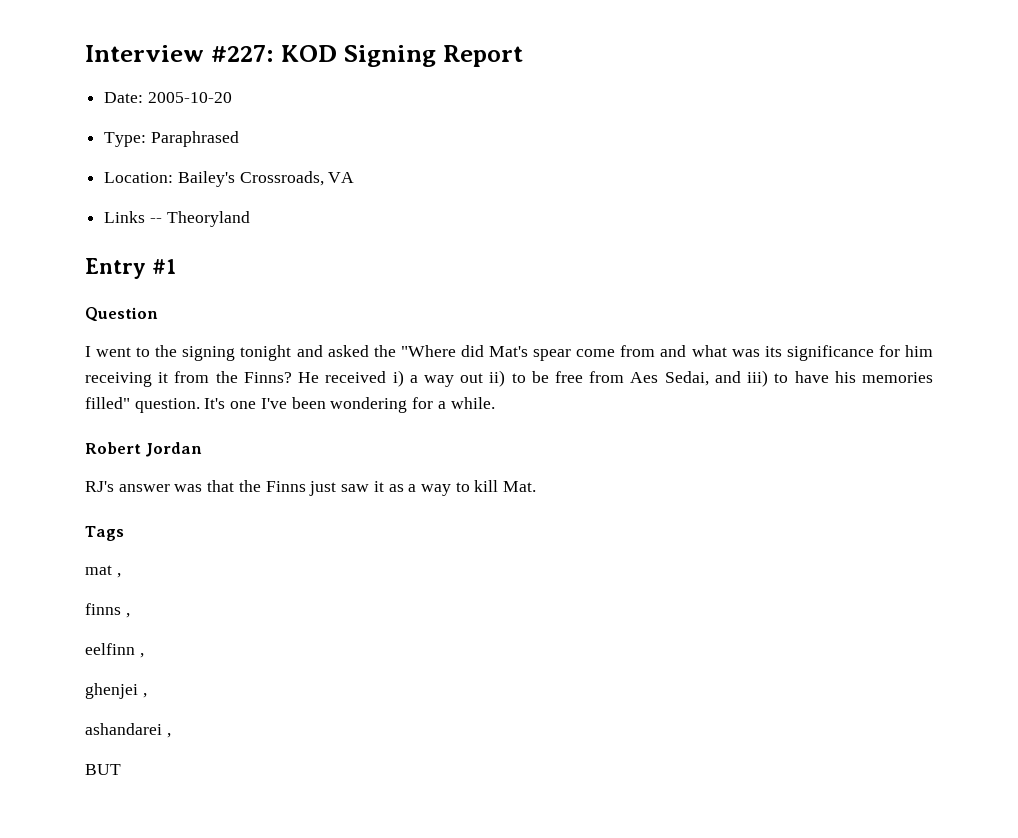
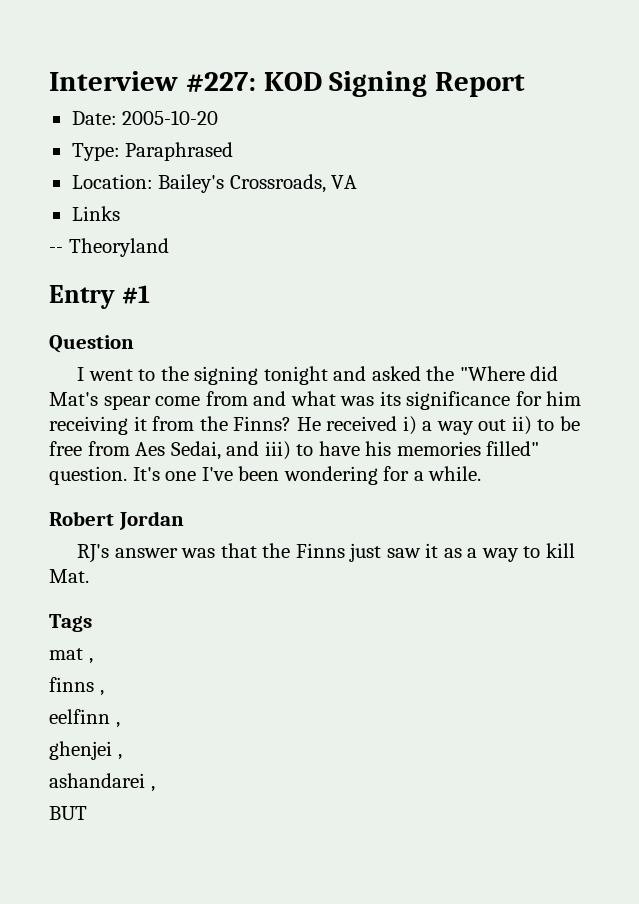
- Links -- Theoryland
+ Links
+ -- Theoryland

